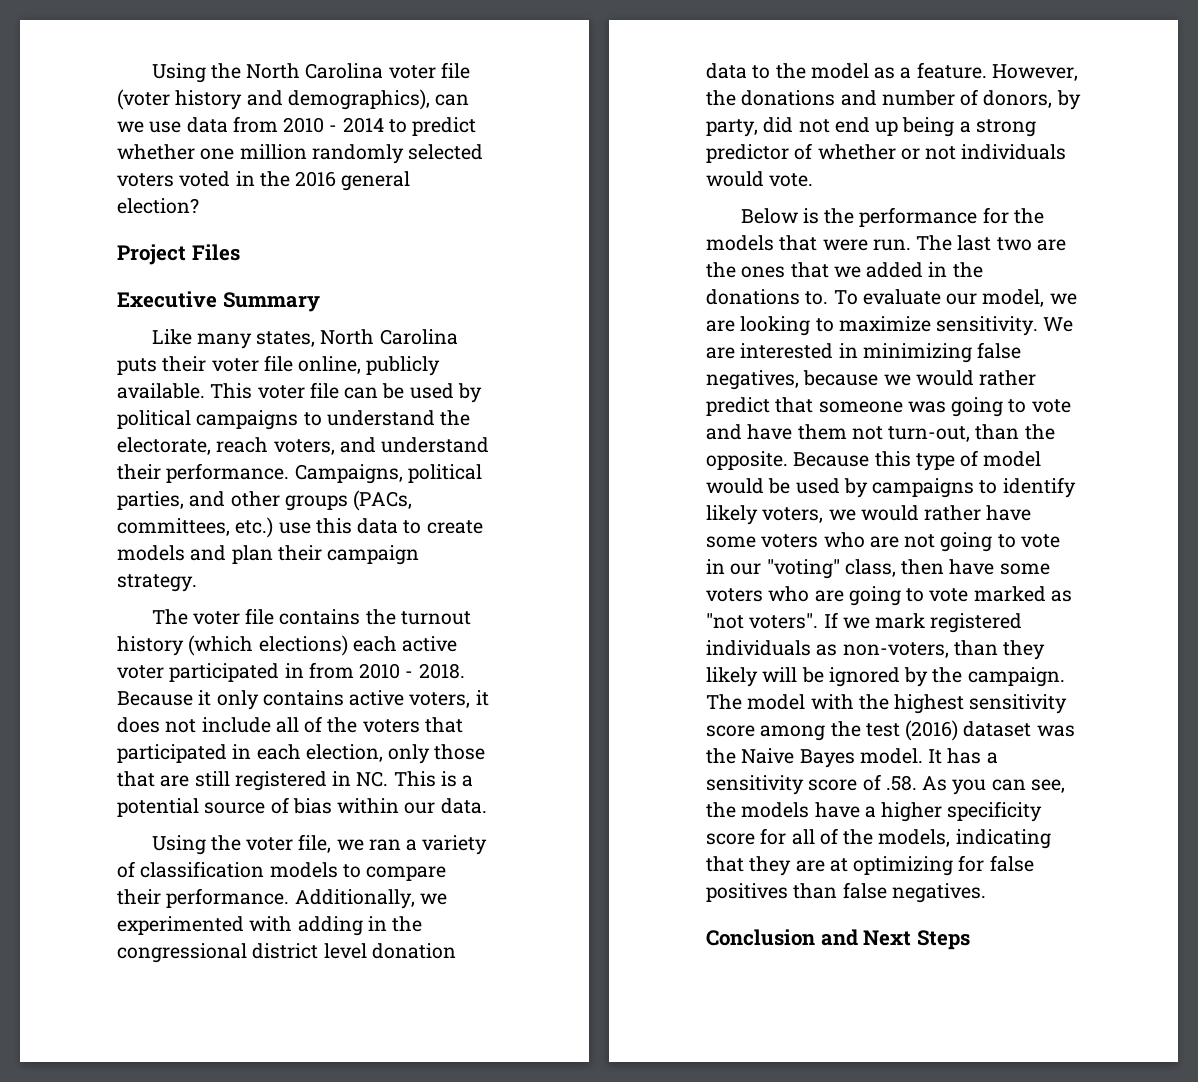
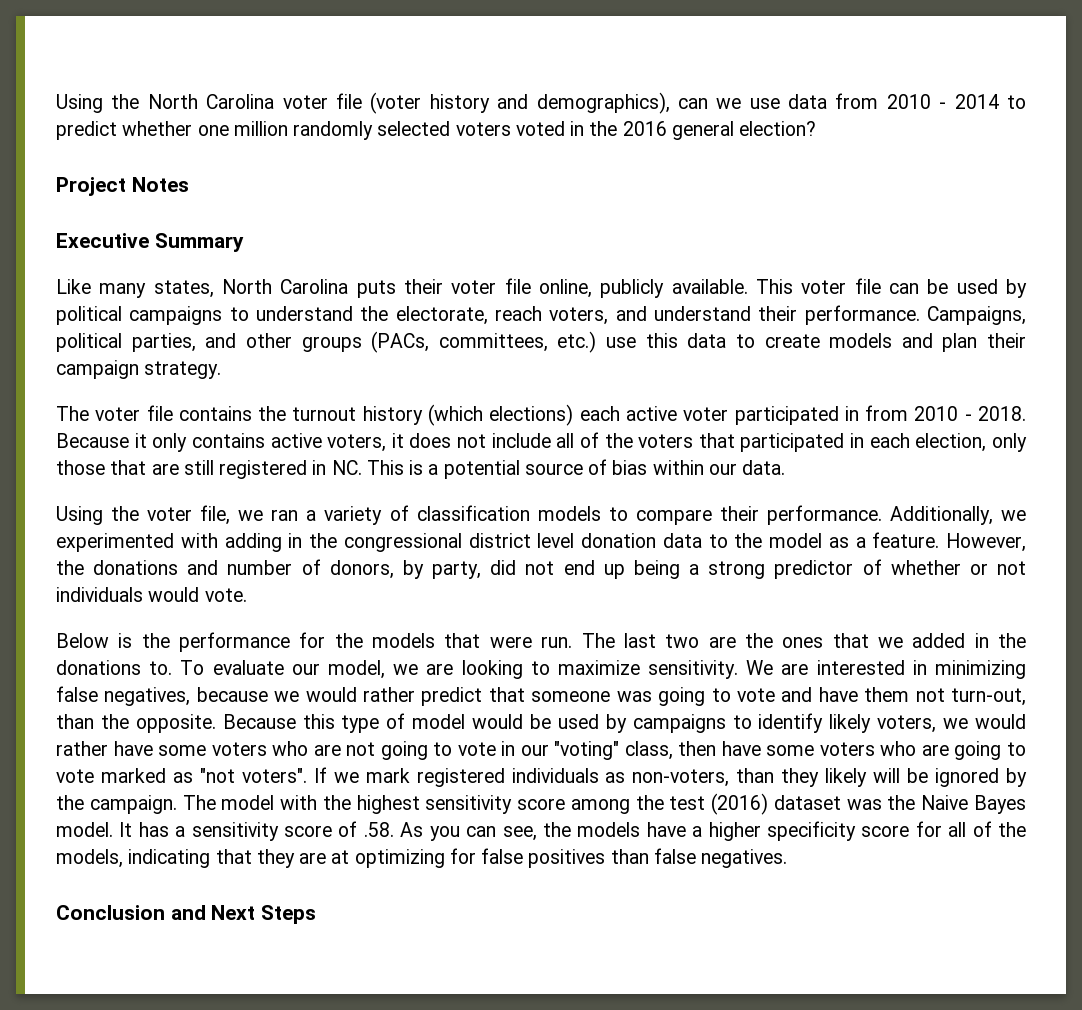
- Project Files
+ Project Notes

